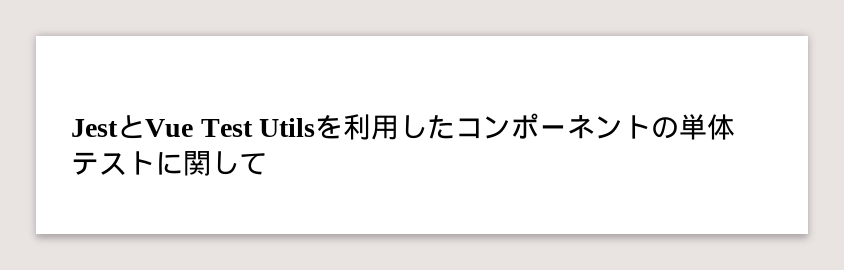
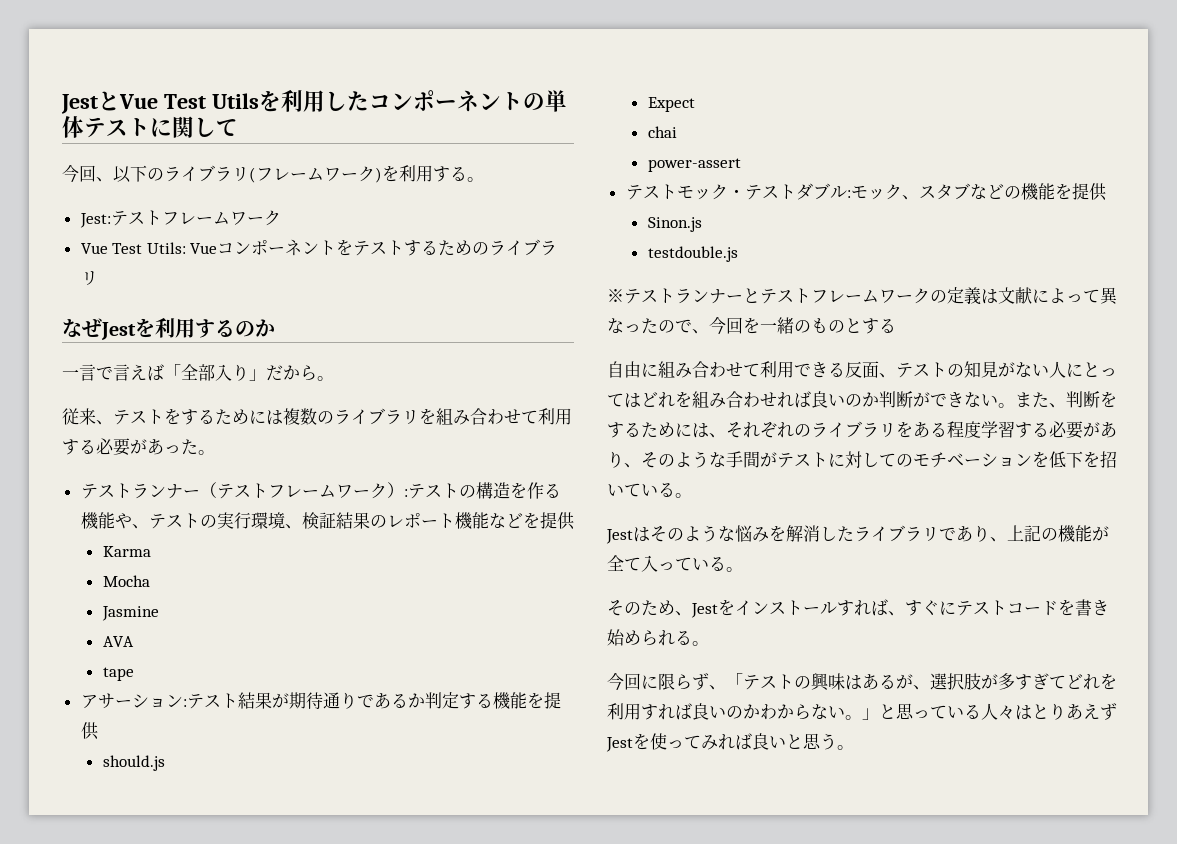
+ 今回、以下のライブラリ(フレームワーク)を利用する。
+ Jest:テストフレームワーク
+ Vue Test Utils: Vueコンポーネントをテストするためのライブラリ
+ なぜJestを利用するのか
+ 一言で言えば「全部入り」だから。
+ 従来、テストをするためには複数のライブラリを組み合わせて利用する必要があった。
+ テストランナー（テストフレームワーク）:テストの構造を作る機能や、テストの実行環境、検証結果のレポート機能などを提供
+ Karma
+ Mocha
+ Jasmine
+ AVA
+ tape
+ アサーション:テスト結果が期待通りであるか判定する機能を提供
+ should.js
+ Expect
+ chai
+ power-assert
+ テストモック・テストダブル:モック、スタブなどの機能を提供
+ Sinon.js
+ testdouble.js
+ ※テストランナーとテストフレームワークの定義は文献によって異なったので、今回を一緒のものとする
+ 自由に組み合わせて利用できる反面、テストの知見がない人にとってはどれを組み合わせれば良いのか判断ができない。また、判断をするためには、それぞれのライブラリをある程度学習する必要があり、そのような手間がテストに対してのモチベーションを低下を招いている。
+ Jestはそのような悩みを解消したライブラリであり、上記の機能が全て入っている。
+ そのため、Jestをインストールすれば、すぐにテストコードを書き始められる。
+ 今回に限らず、「テストの興味はあるが、選択肢が多すぎてどれを利用すれば良いのかわからない。」と思っている人々はとりあえずJestを使ってみれば良いと思う。

